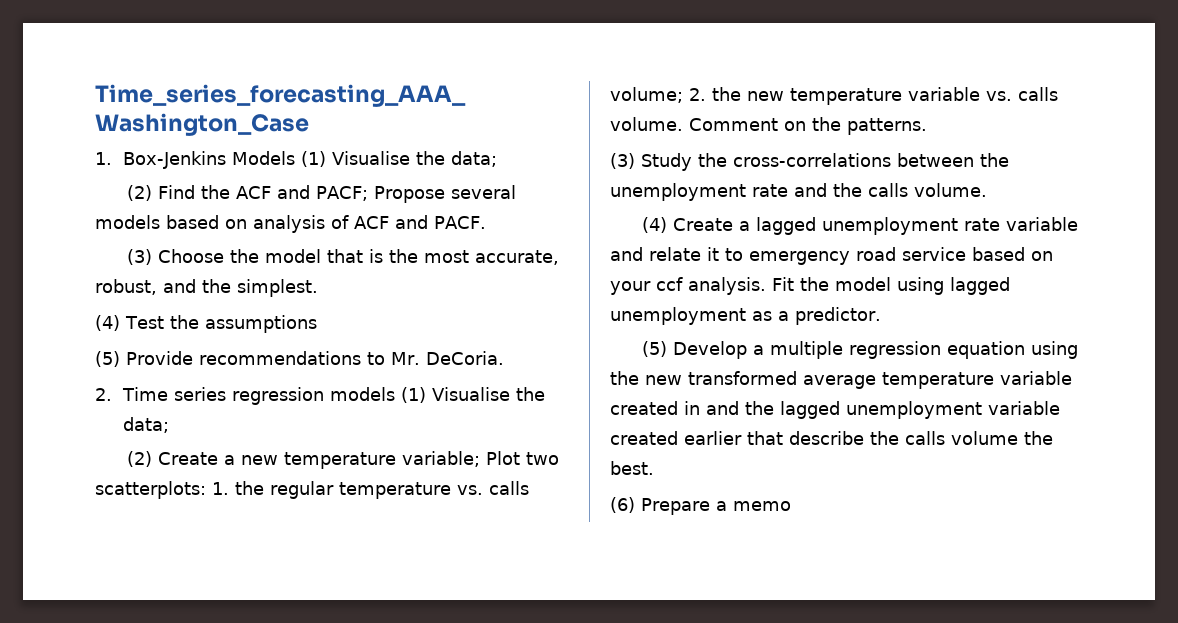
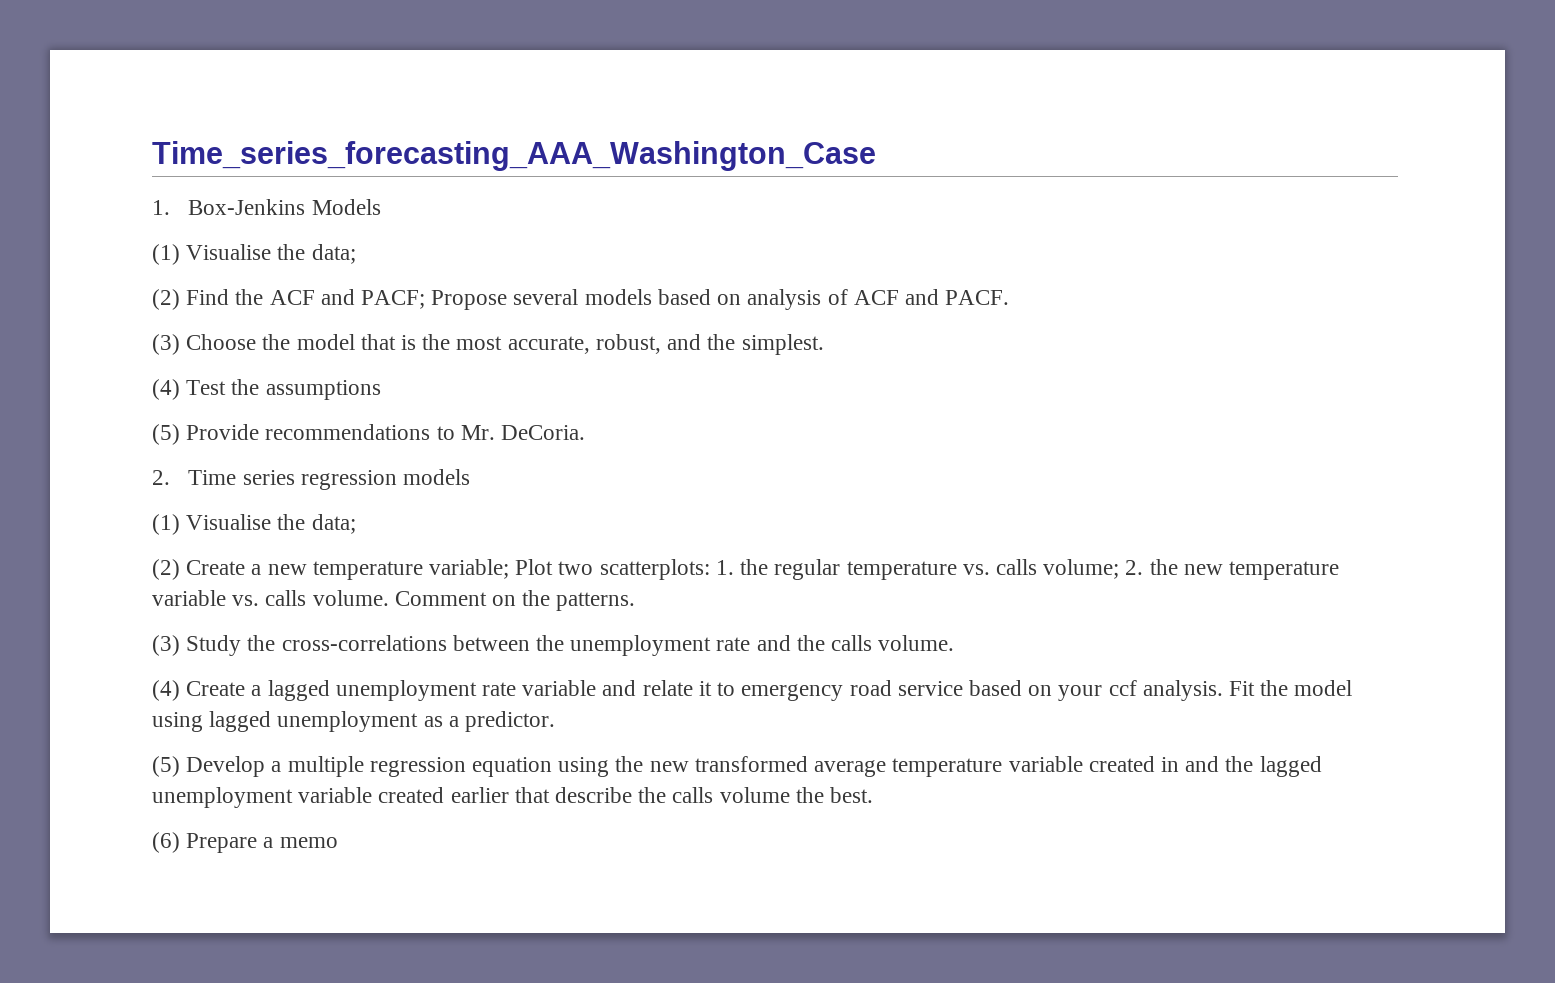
- 1. Box-Jenkins Models (1) Visualise the data;
+ 1. Box-Jenkins Models
+ (1) Visualise the data;
- 2. Time series regression models (1) Visualise the data;
+ 2. Time series regression models
+ (1) Visualise the data;

